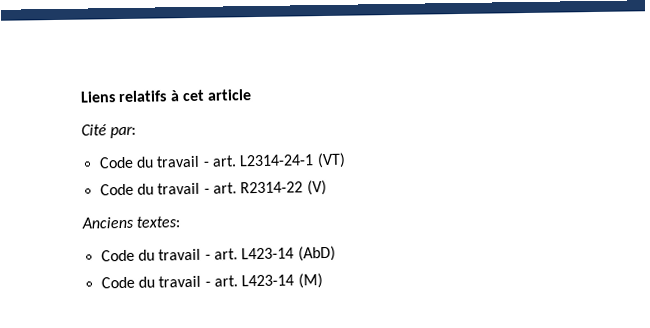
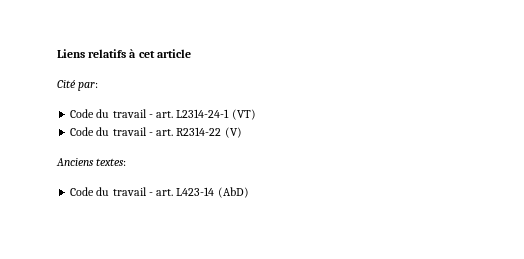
- Code du travail - art. L423-14 (M)

